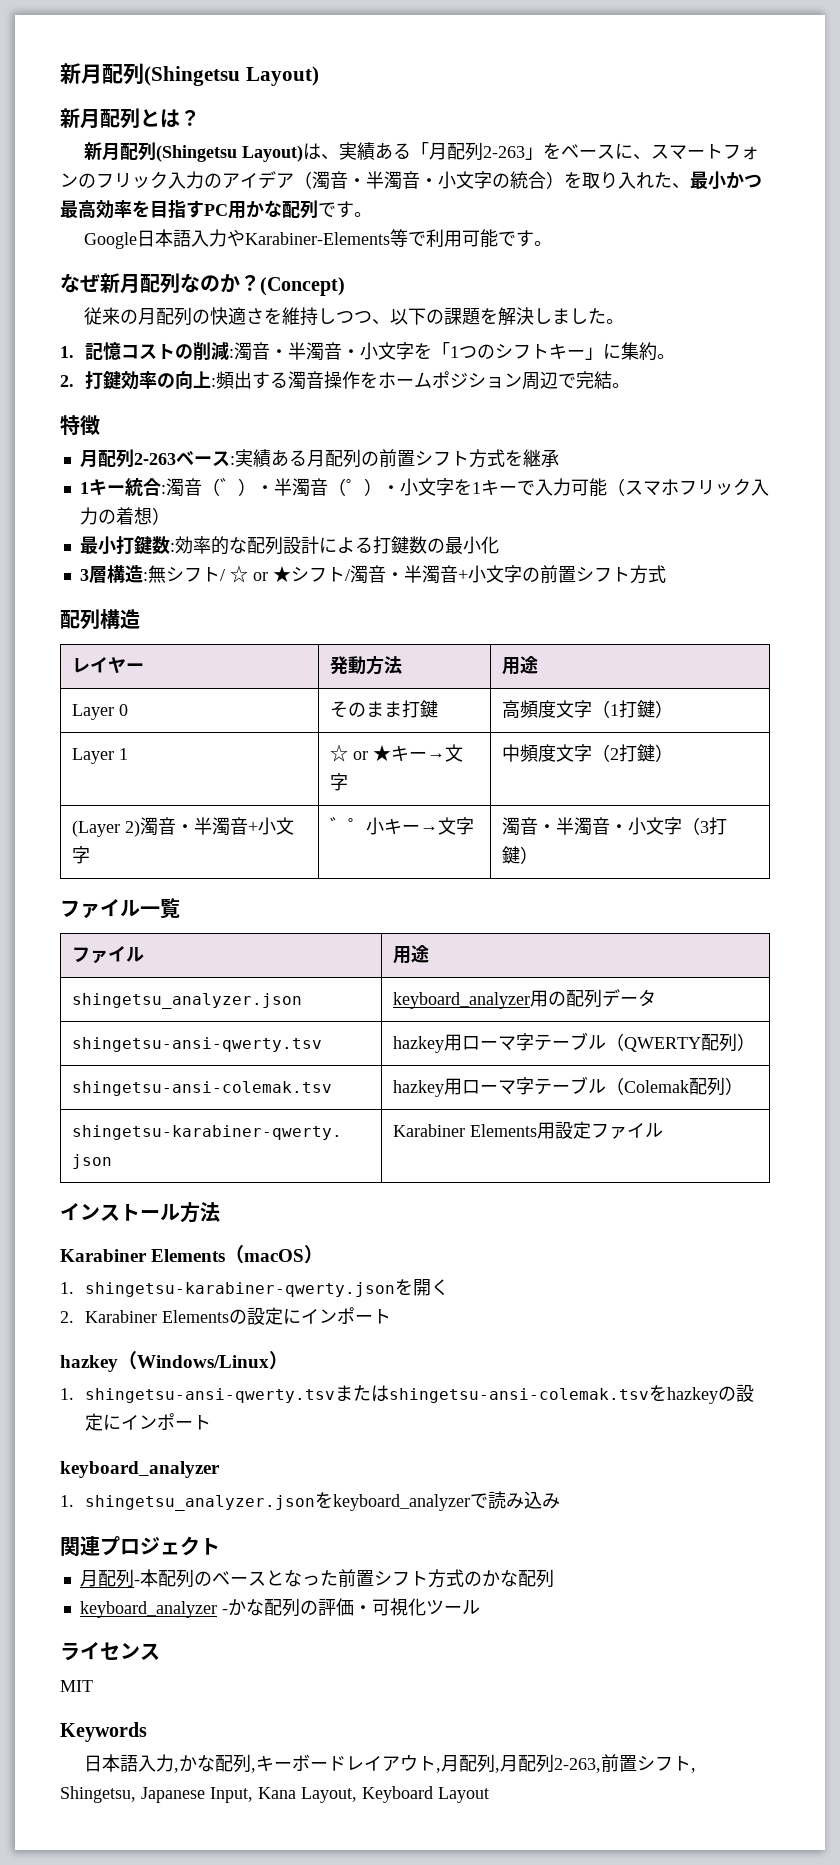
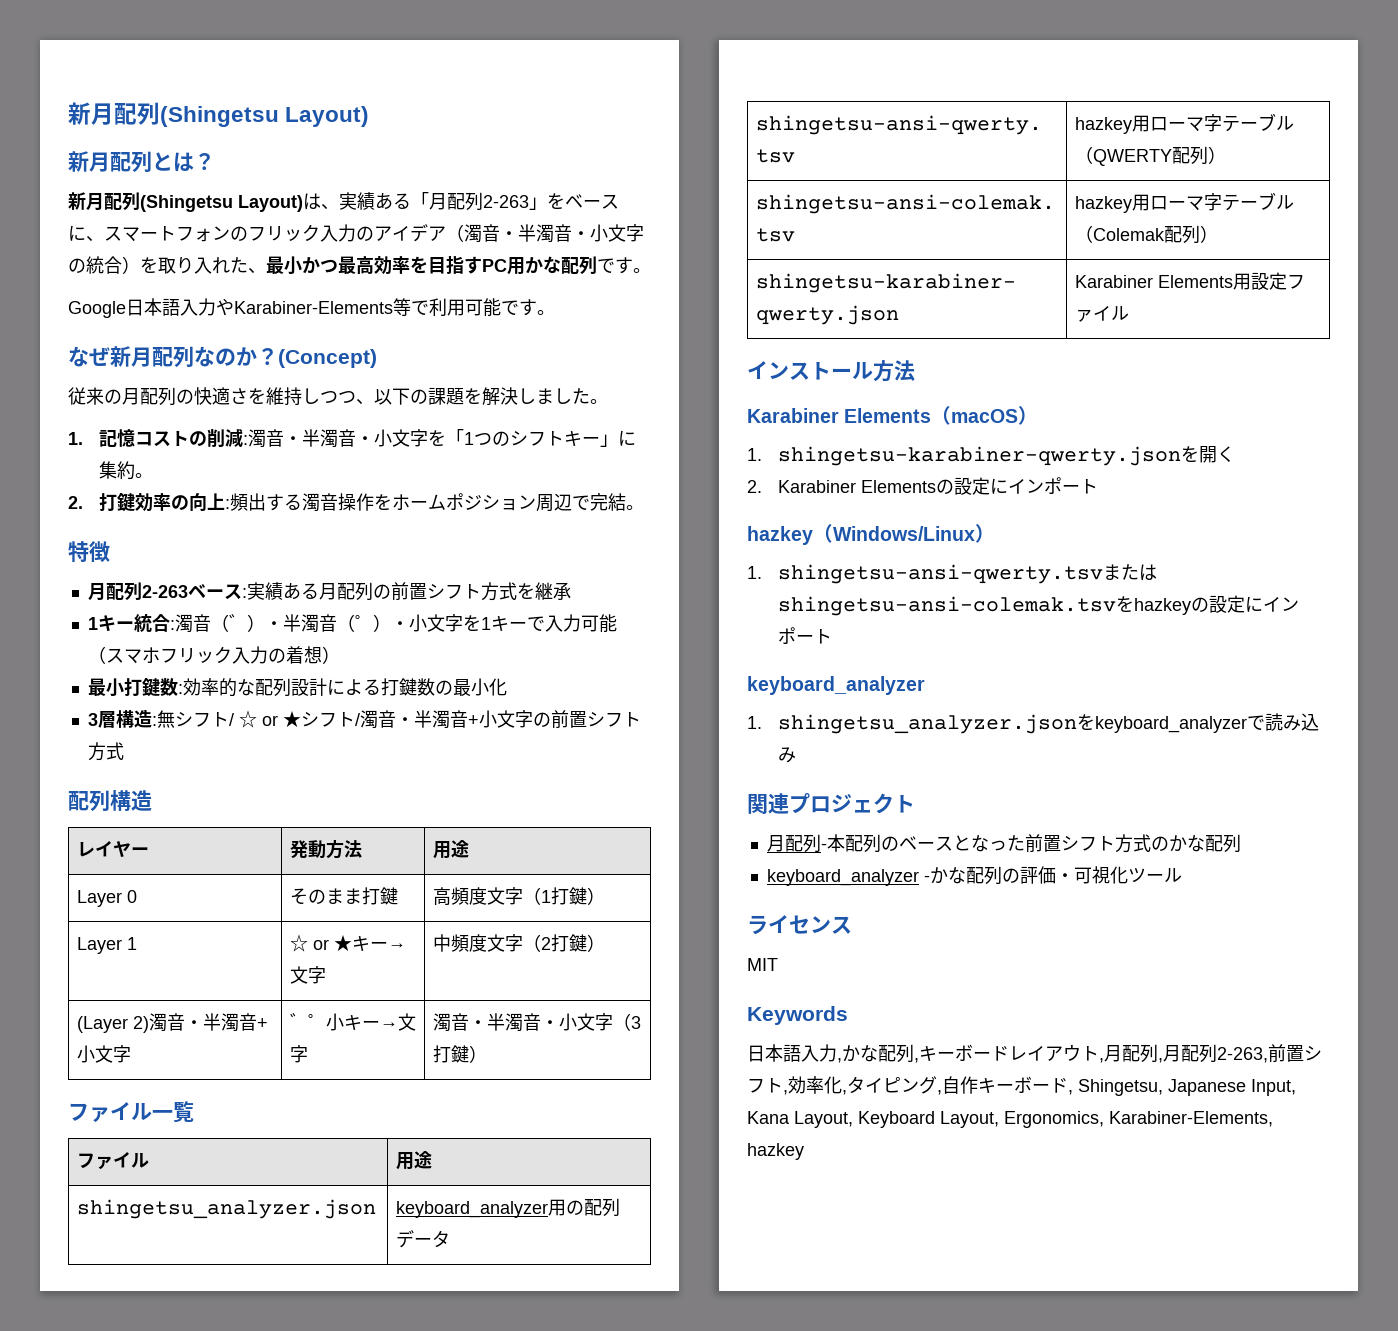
- 日本語入力,かな配列,キーボードレイアウト,月配列,月配列2-263,前置シフト, Shingetsu, Japanese Input, Kana Layout, Keyboard Layout
+ 日本語入力,かな配列,キーボードレイアウト,月配列,月配列2-263,前置シフト,効率化,タイピング,自作キーボード, Shingetsu, Japanese Input, Kana Layout, Keyboard Layout, Ergonomics, Karabiner-Elements, hazkey

